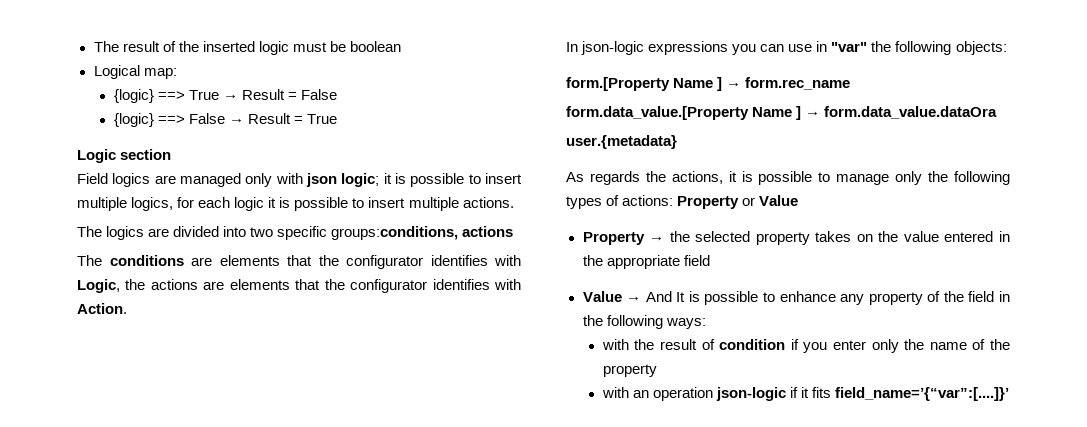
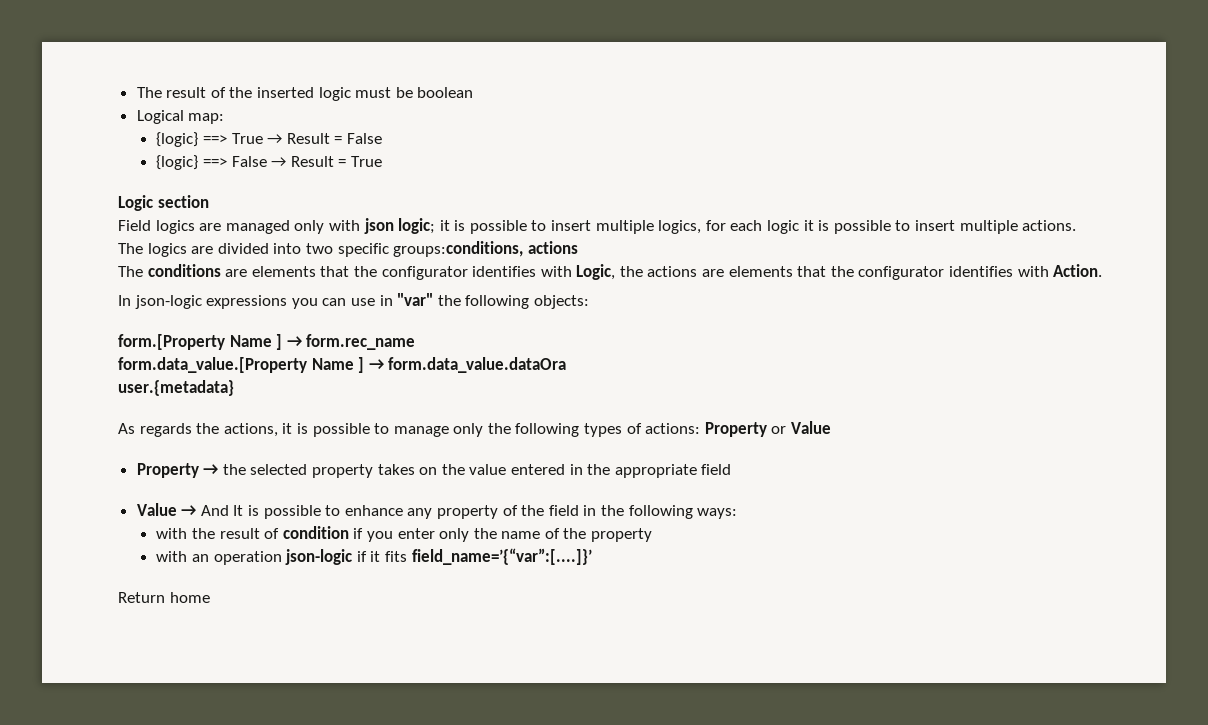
+ Return home

